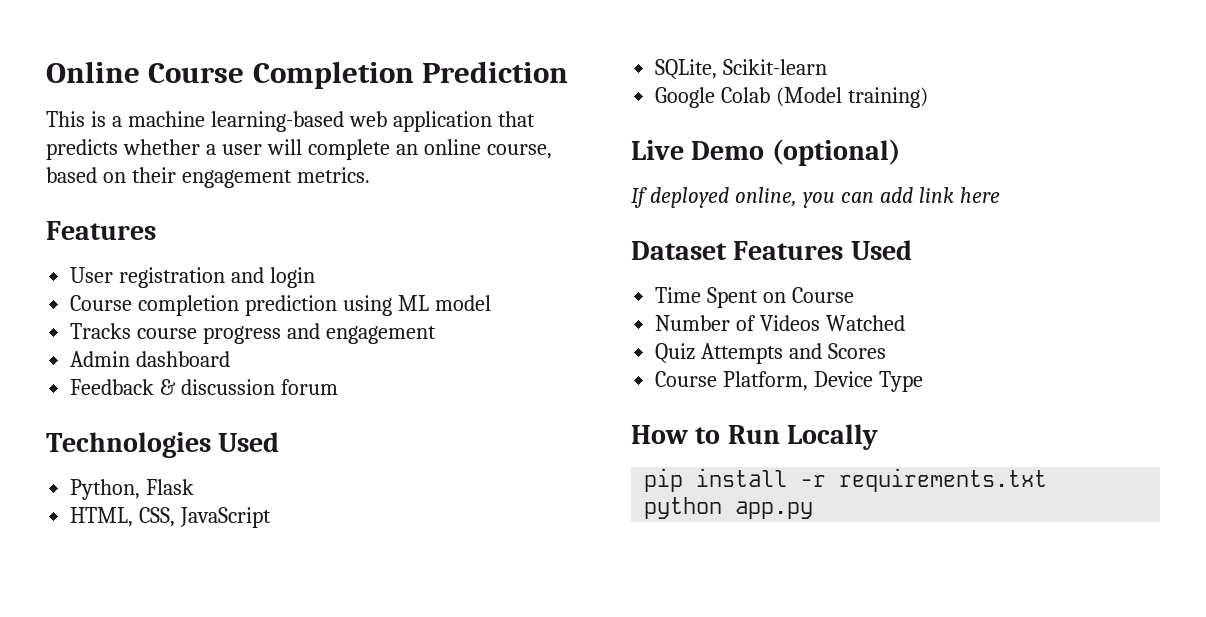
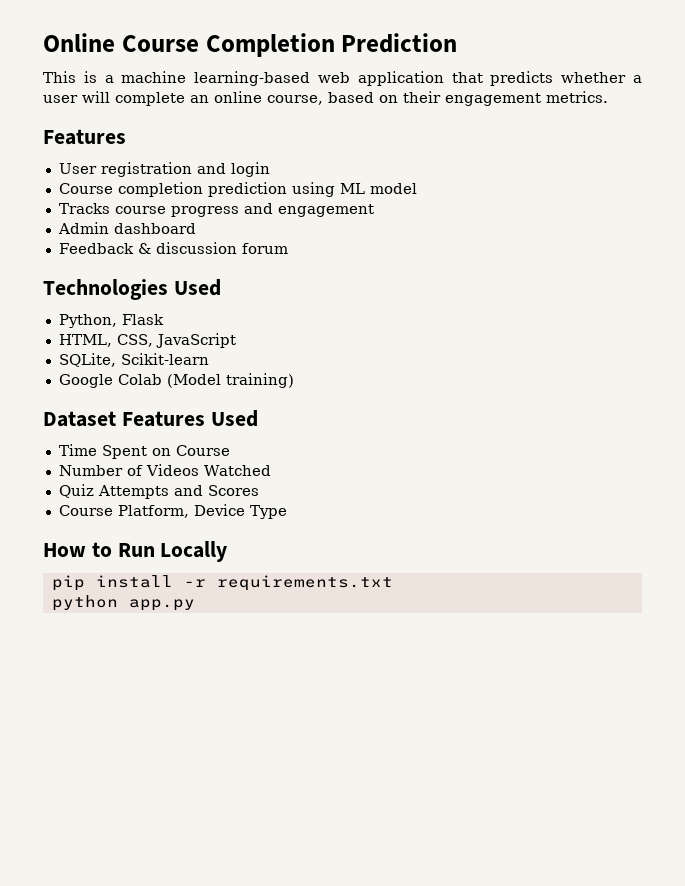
- Live Demo (optional)
- If deployed online, you can add link here

